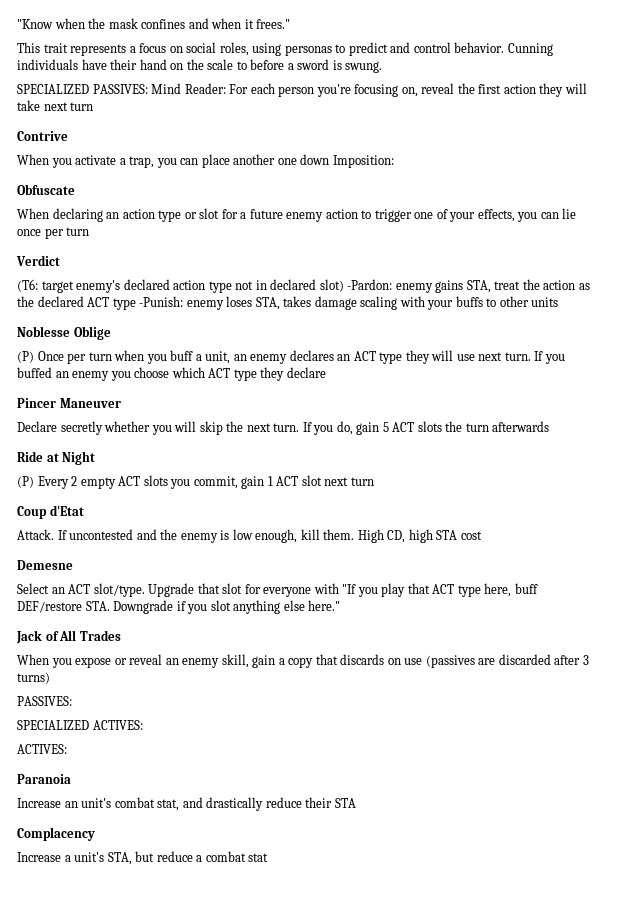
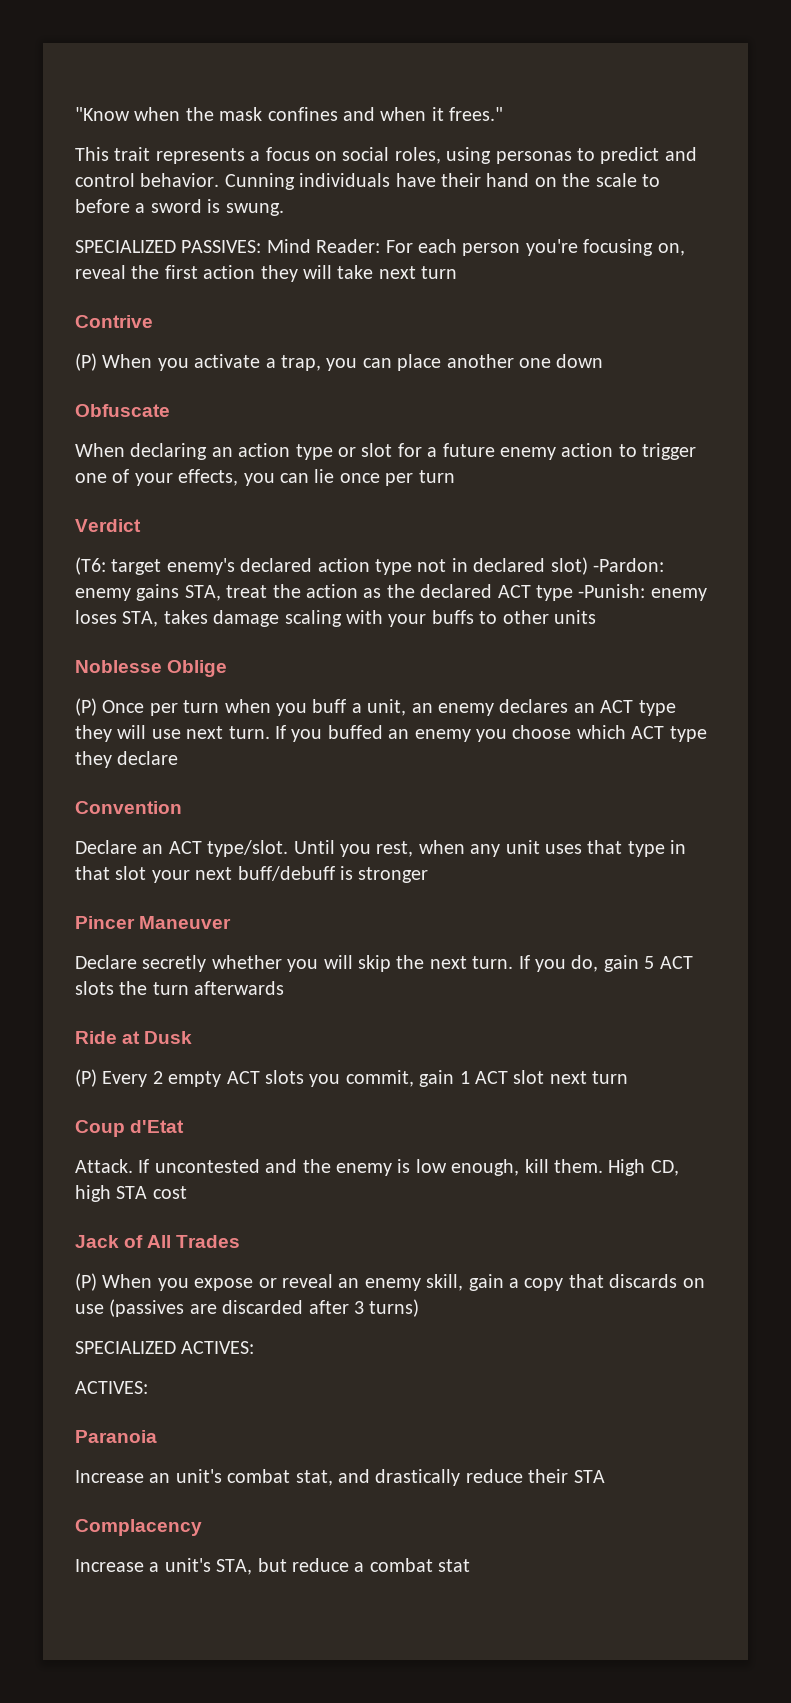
- When you activate a trap, you can place another one down Imposition:
+ (P) When you activate a trap, you can place another one down
+ Convention
+ Declare an ACT type/slot. Until you rest, when any unit uses that type in that slot your next buff/debuff is stronger
- Ride at Night
+ Ride at Dusk
- Demesne
- Select an ACT slot/type. Upgrade that slot for everyone with "If you play that ACT type here, buff DEF/restore STA. Downgrade if you slot anything else here."
- When you expose or reveal an enemy skill, gain a copy that discards on use (passives are discarded after 3 turns)
- PASSIVES:
+ (P) When you expose or reveal an enemy skill, gain a copy that discards on use (passives are discarded after 3 turns)

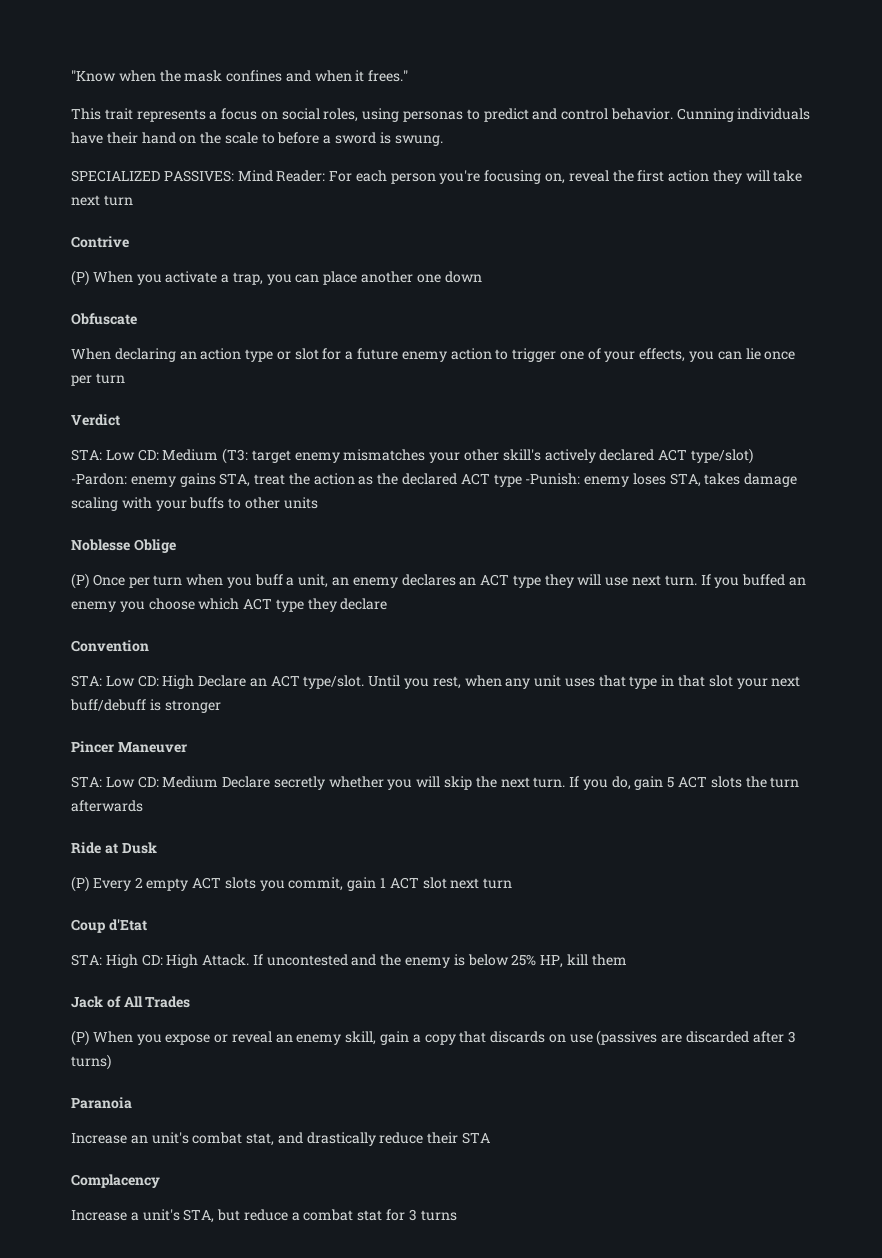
- (T6: target enemy's declared action type not in declared slot) -Pardon: enemy gains STA, treat the action as the declared ACT type -Punish: enemy loses STA, takes damage scaling with your buffs to other units
+ STA: Low CD: Medium (T3: target enemy mismatches your other skill's actively declared ACT type/slot) -Pardon: enemy gains STA, treat the action as the declared ACT type -Punish: enemy loses STA, takes damage scaling with your buffs to other units
- Declare an ACT type/slot.
+ STA: Low CD: High Declare an ACT type/slot.
- Declare secretly whether you will skip the next turn.
+ STA: Low CD: Medium Declare secretly whether you will skip the next turn.
- Attack.
+ STA: High CD: High Attack.
- If uncontested and the enemy is low enough, kill them. High CD, high STA cost
+ If uncontested and the enemy is below 25% HP, kill them
- SPECIALIZED ACTIVES:
- ACTIVES:
- Increase a unit's STA, but reduce a combat stat
+ Increase a unit's STA, but reduce a combat stat for 3 turns

